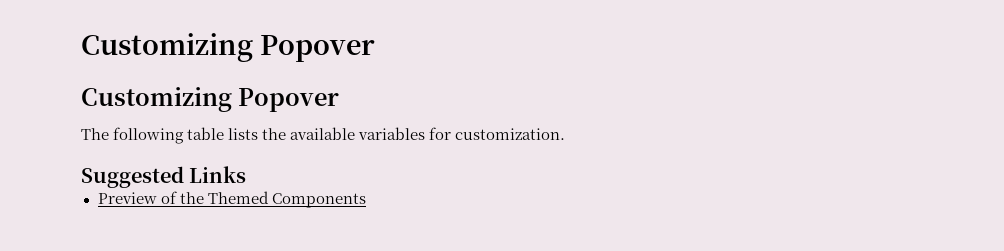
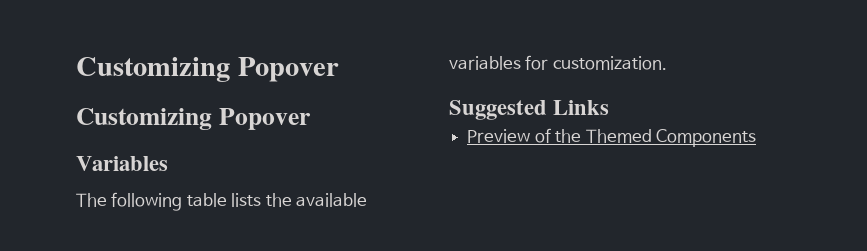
+ Variables

